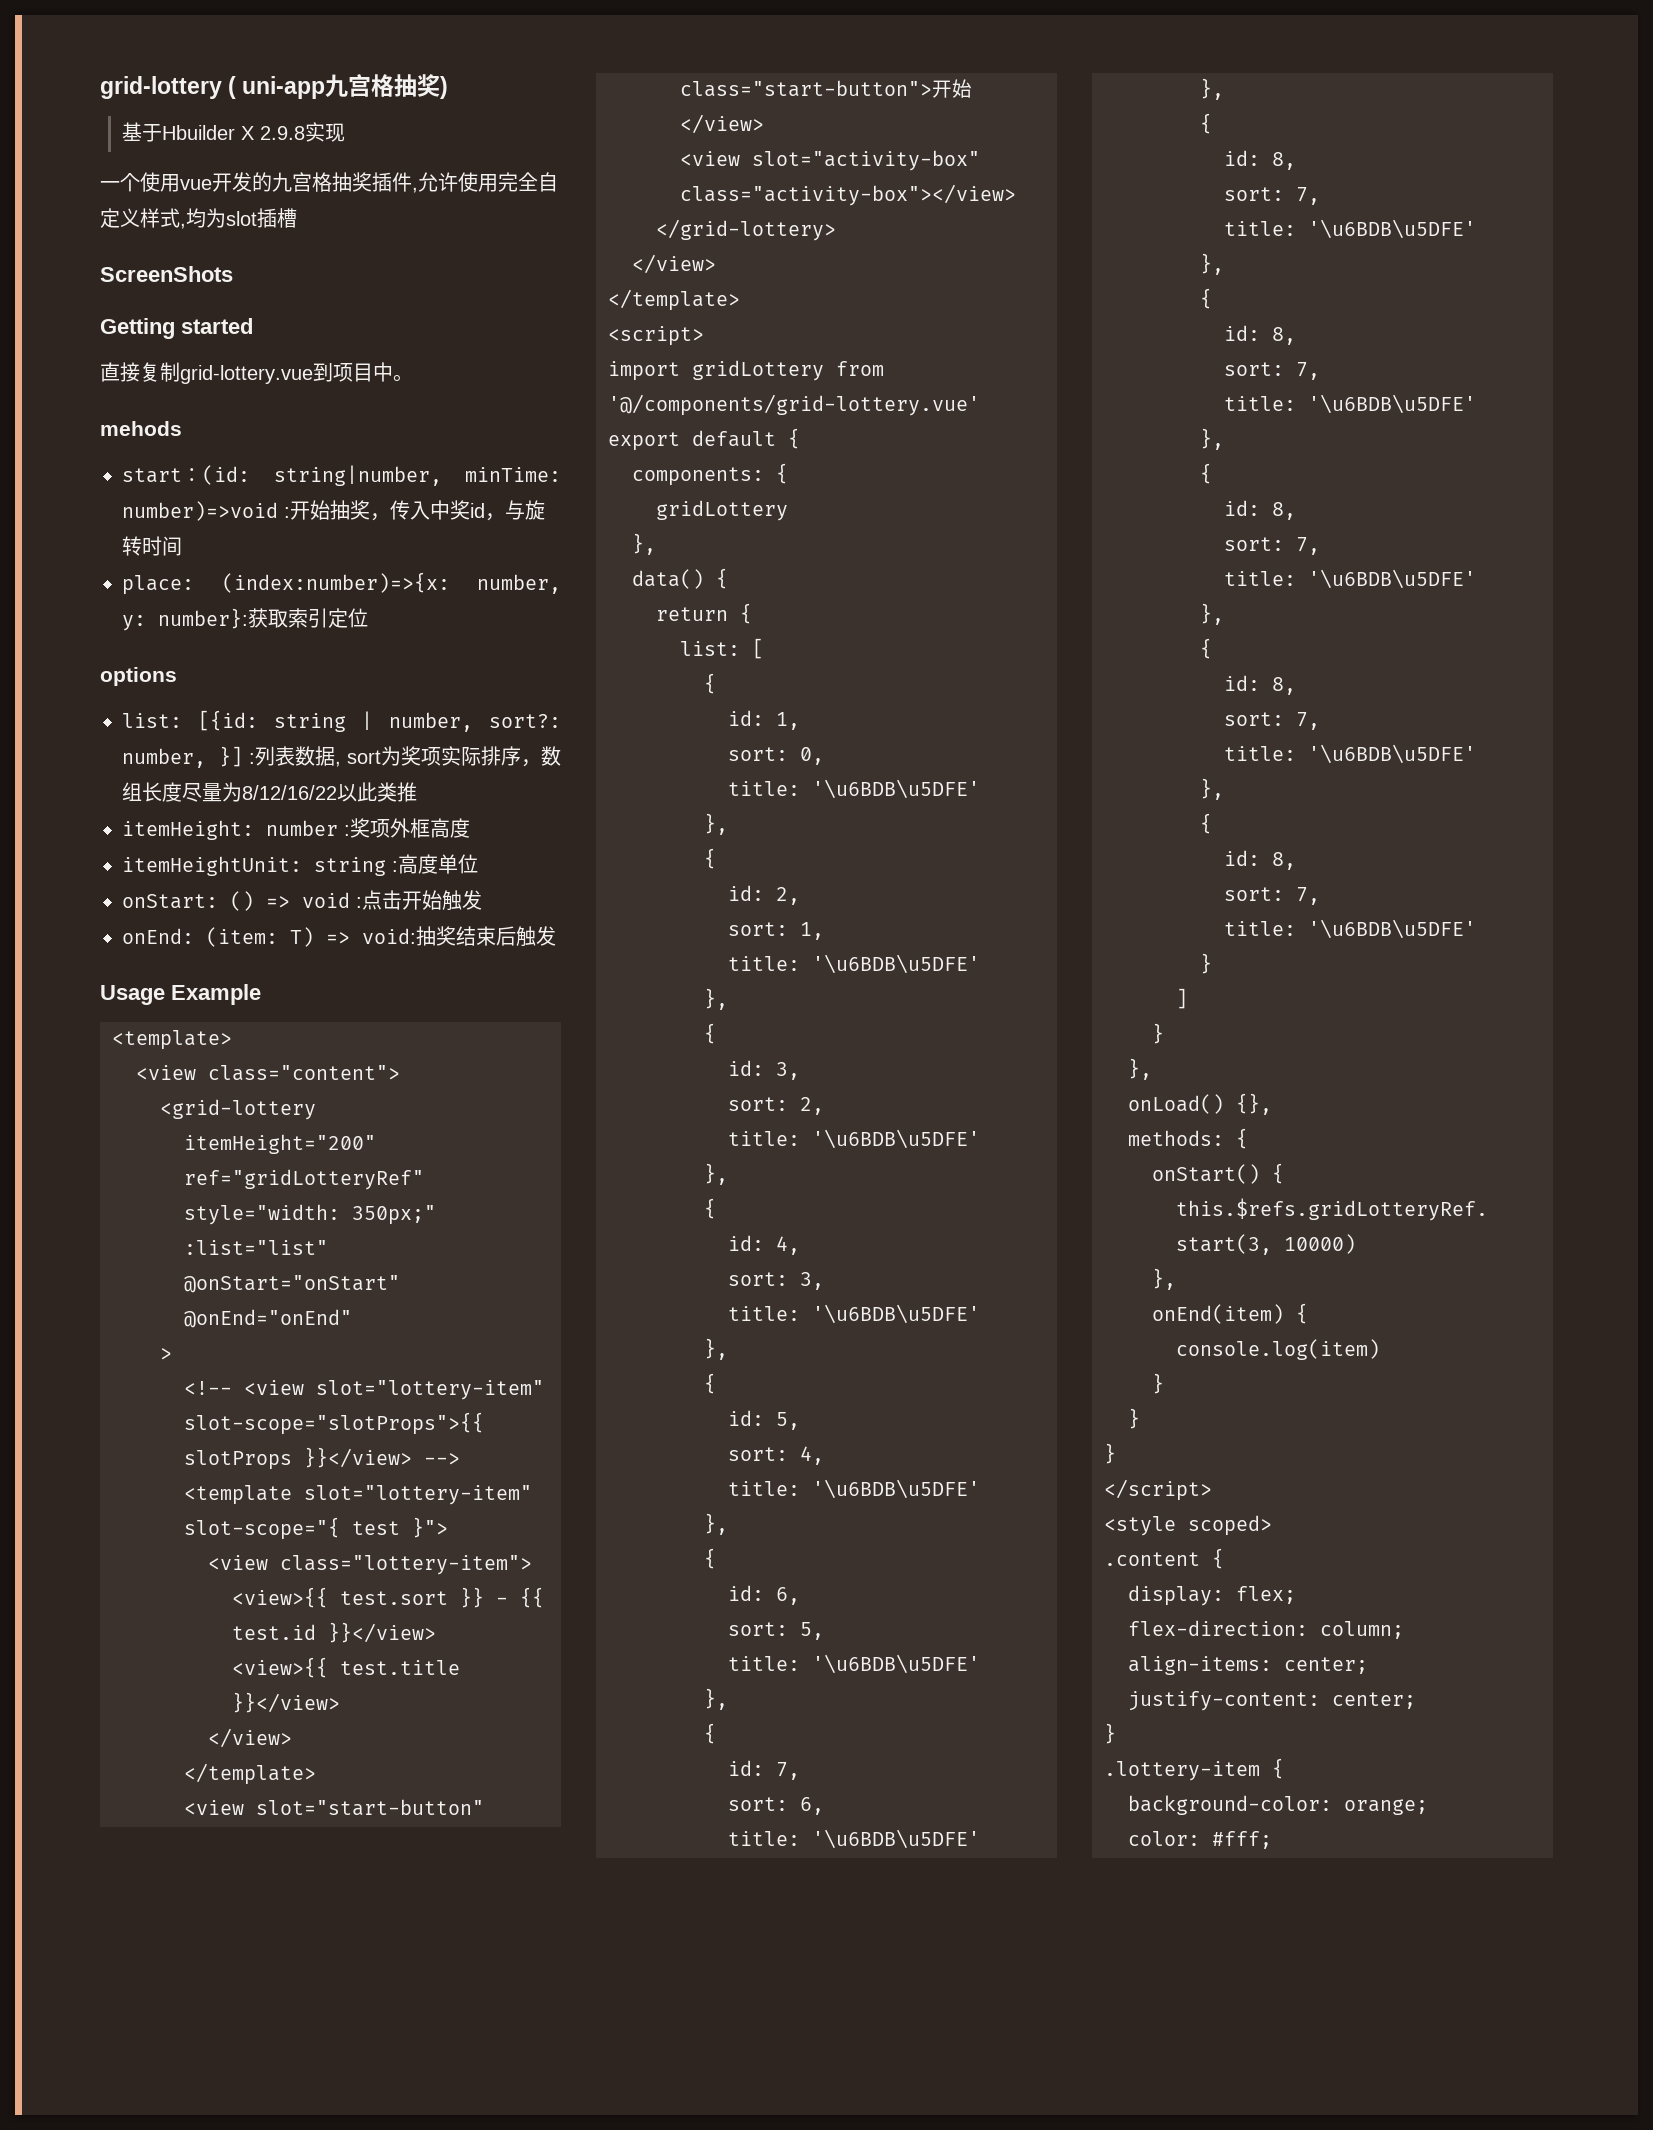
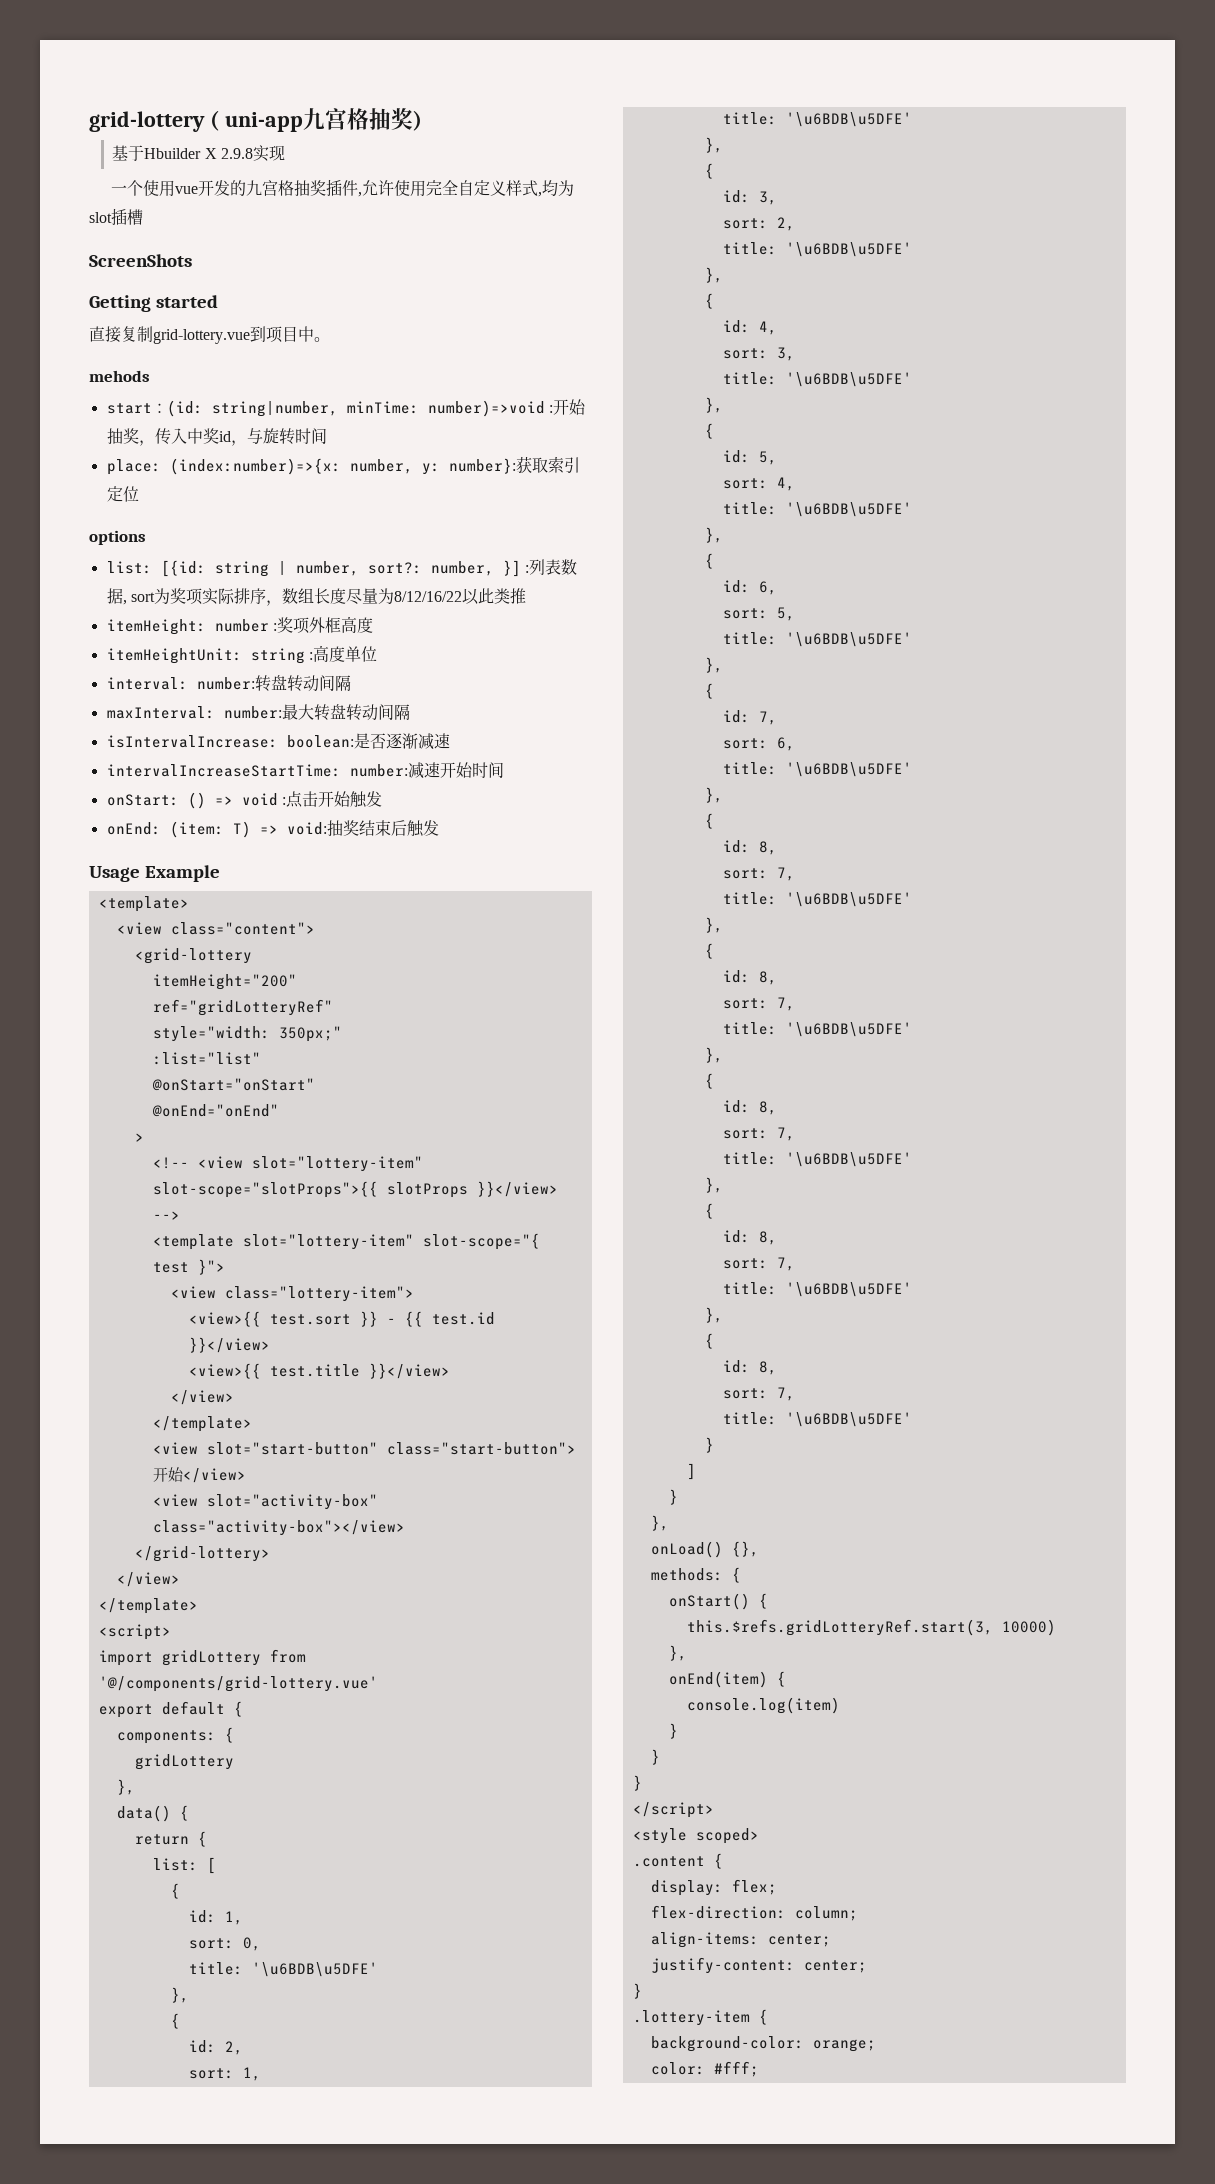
+ interval: number:转盘转动间隔
+ maxInterval: number:最大转盘转动间隔
+ isIntervalIncrease: boolean:是否逐渐减速
+ intervalIncreaseStartTime: number:减速开始时间

